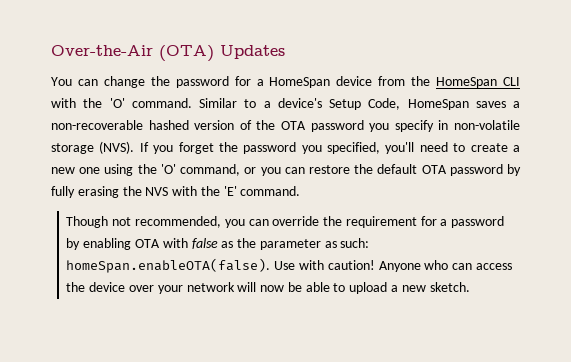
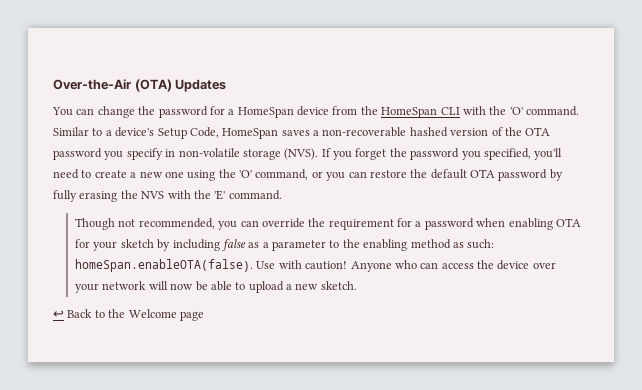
- Though not recommended, you can override the requirement for a password by enabling OTA with false as the parameter as such: homeSpan.enableOTA(false). Use with caution!
+ Though not recommended, you can override the requirement for a password when enabling OTA for your sketch by including false as a parameter to the enabling method as such: homeSpan.enableOTA(false). Use with caution!
+ ↩ Back to the Welcome page

